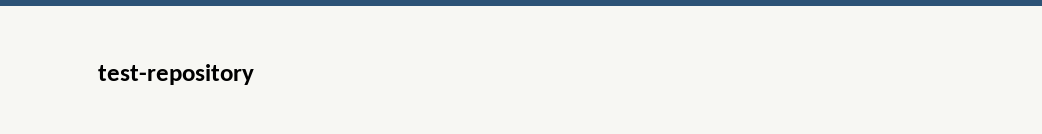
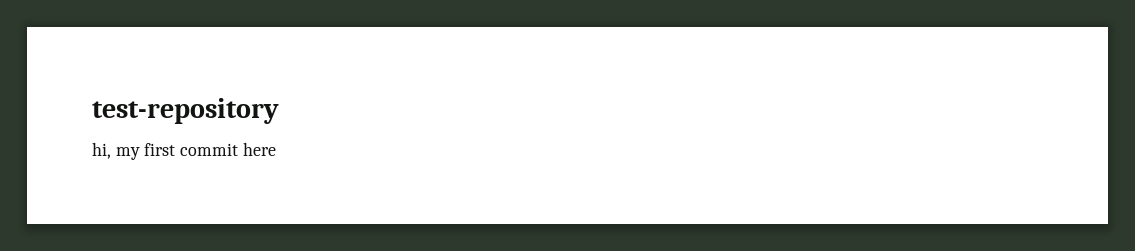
+ hi, my first commit here

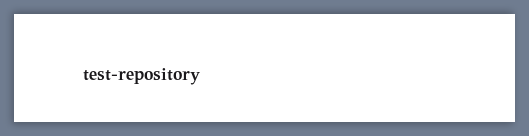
- hi, my first commit here

